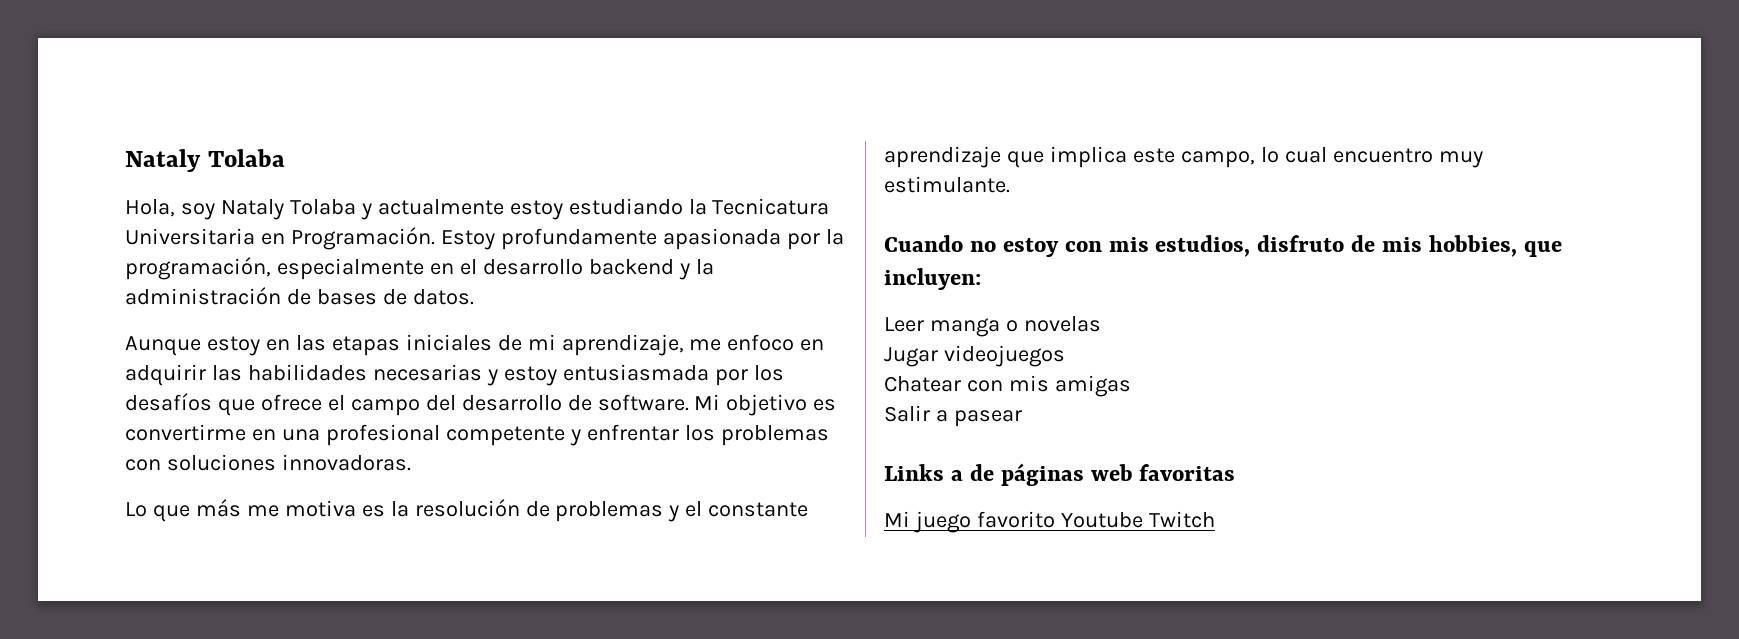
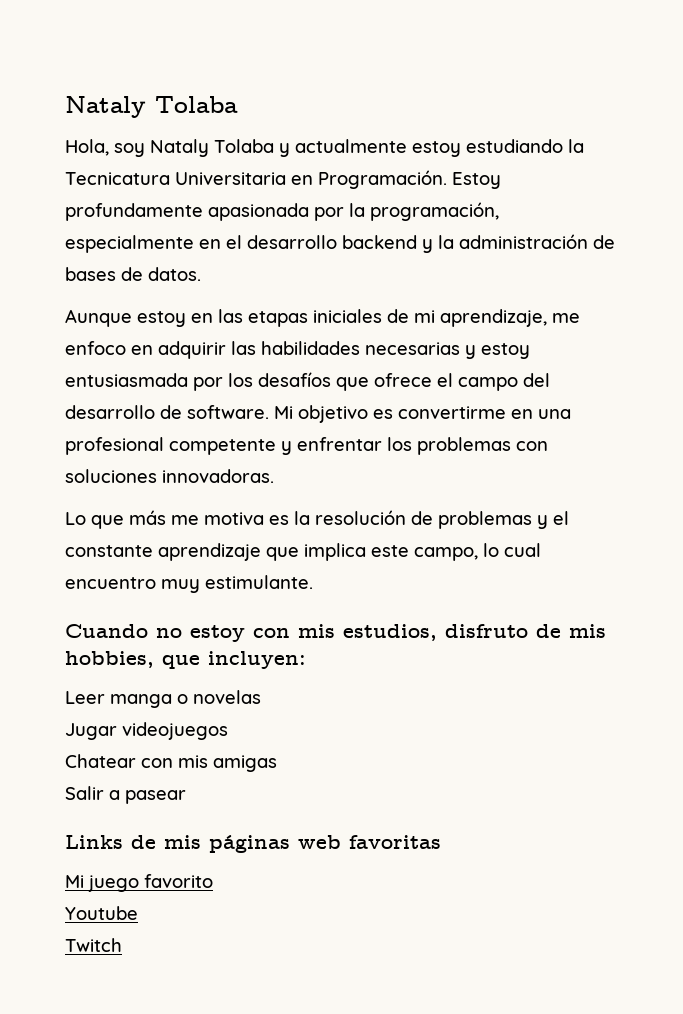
- Links a de páginas web favoritas
+ Links de mis páginas web favoritas
- Mi juego favorito Youtube Twitch
+ Mi juego favorito
+ Youtube
+ Twitch

